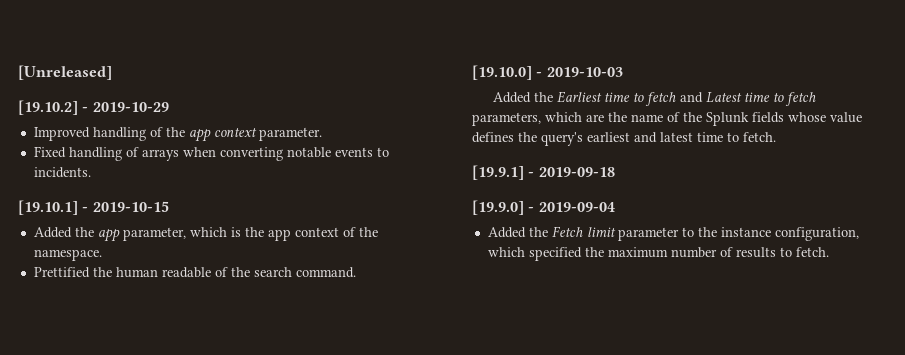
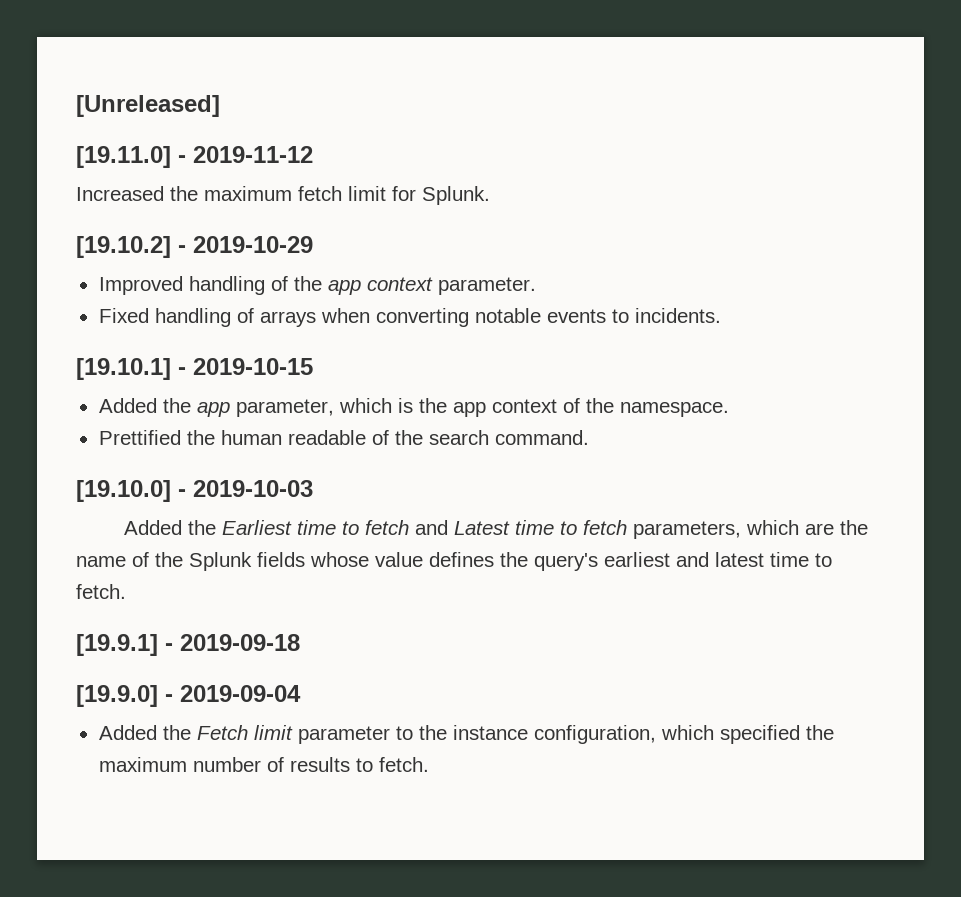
+ [19.11.0] - 2019-11-12
+ Increased the maximum fetch limit for Splunk.

